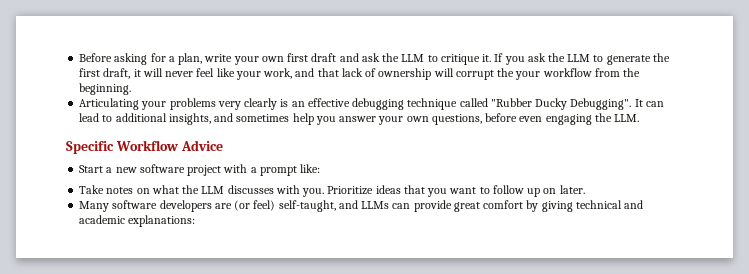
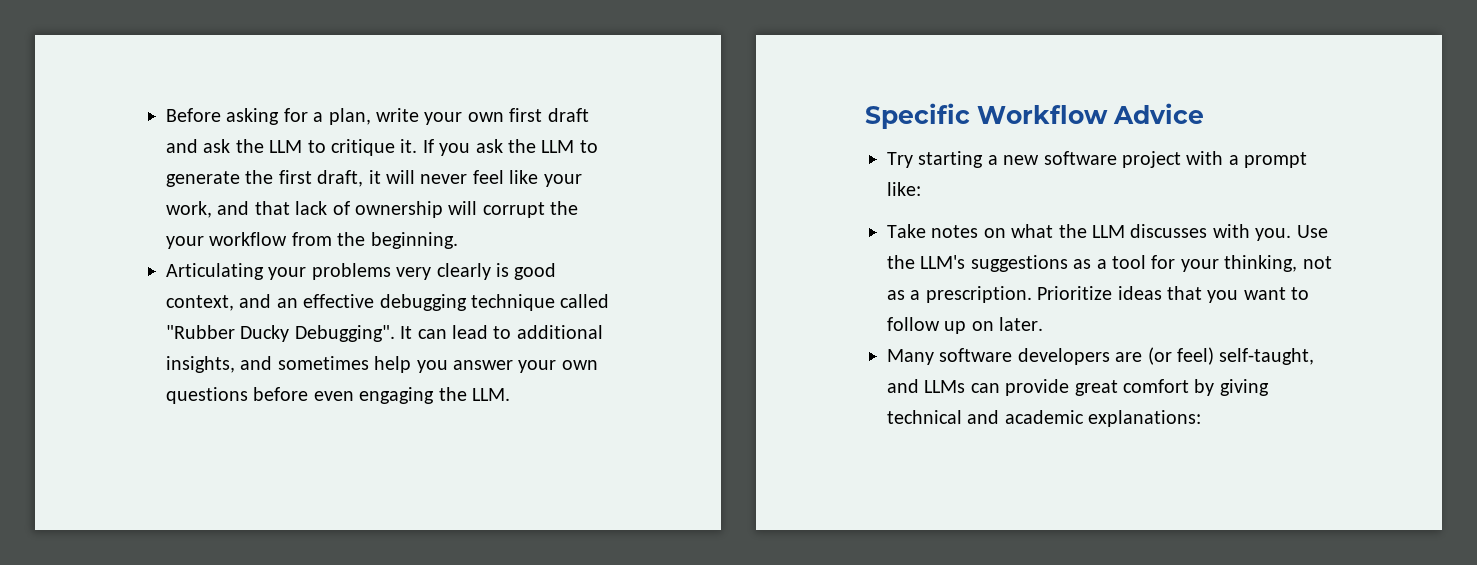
- Articulating your problems very clearly is an effective debugging technique called "Rubber Ducky Debugging".
+ Articulating your problems very clearly is good context, and an effective debugging technique called "Rubber Ducky Debugging".
- It can lead to additional insights, and sometimes help you answer your own questions, before even engaging the LLM.
+ It can lead to additional insights, and sometimes help you answer your own questions before even engaging the LLM.
- Start a new software project with a prompt like:
+ Try starting a new software project with a prompt like:
+ Use the LLM's suggestions as a tool for your thinking, not as a prescription.

